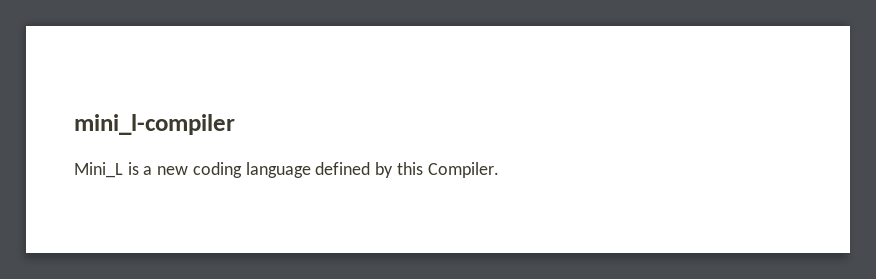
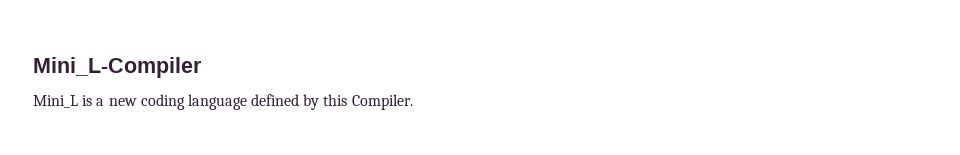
- mini_l-compiler
+ Mini_L-Compiler

